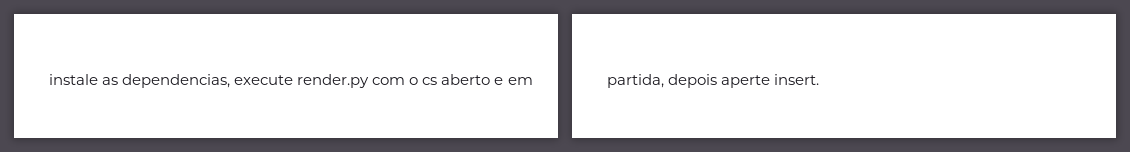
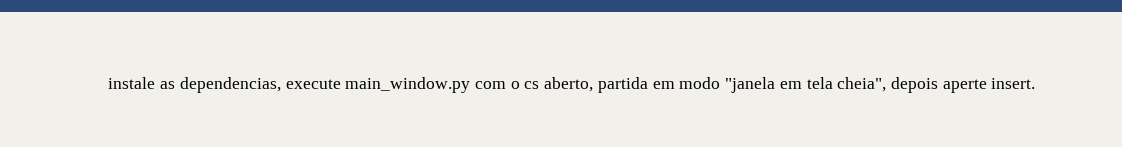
- instale as dependencias, execute render.py com o cs aberto e em partida, depois aperte insert.
+ instale as dependencias, execute main_window.py com o cs aberto, partida em modo "janela em tela cheia", depois aperte insert.

